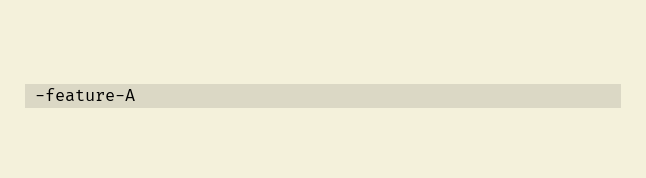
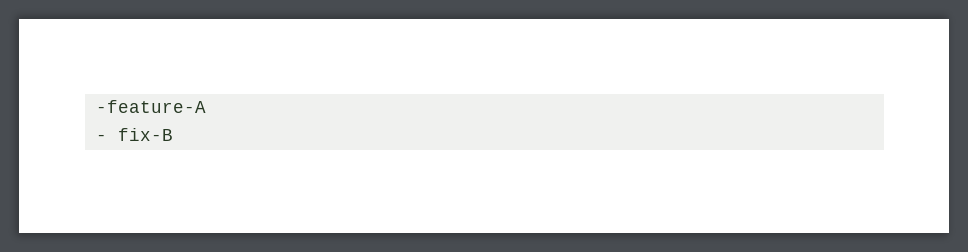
+ - fix-B

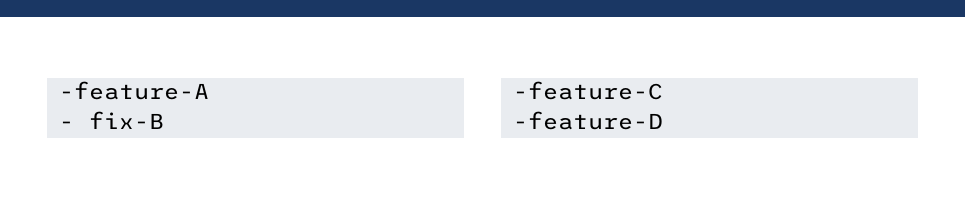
+ -feature-C
+ -feature-D

